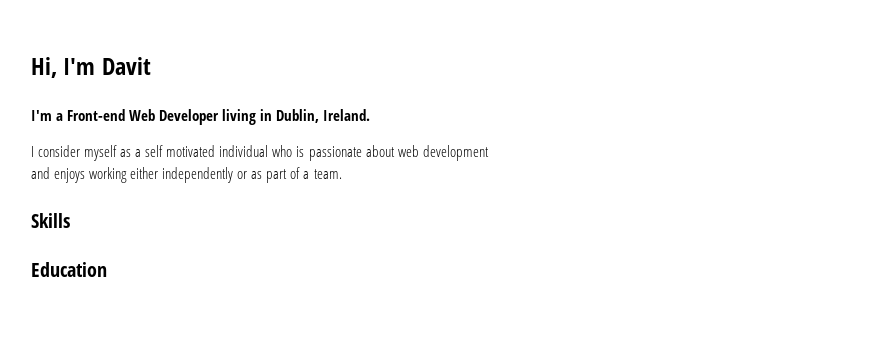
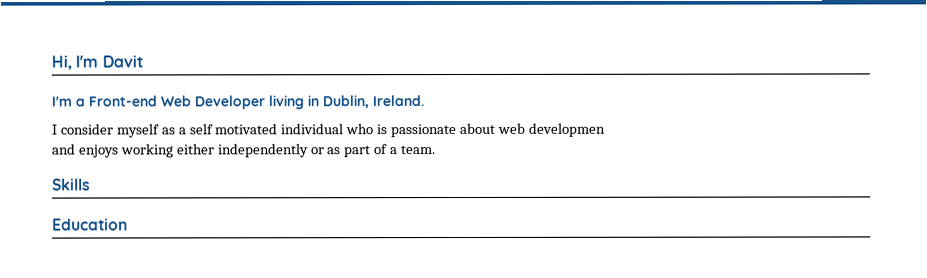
- I consider myself as a self motivated individual who is passionate about web development
+ I consider myself as a self motivated individual who is passionate about web developmen

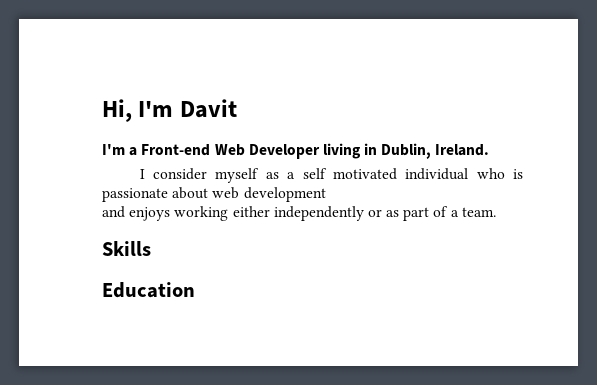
- I consider myself as a self motivated individual who is passionate about web developmen
+ I consider myself as a self motivated individual who is passionate about web development

